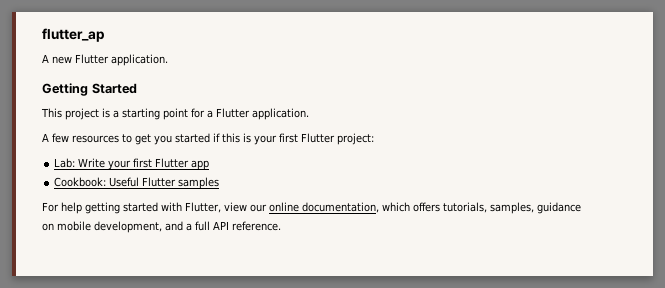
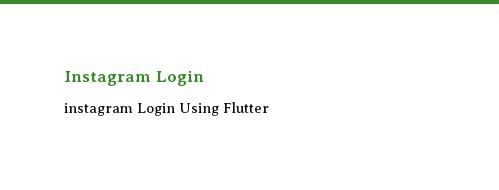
- flutter_ap
- A new Flutter application.
- Getting Started
- This project is a starting point for a Flutter application.
- A few resources to get you started if this is your first Flutter project:
- Lab: Write your first Flutter app
- Cookbook: Useful Flutter samples
- For help getting started with Flutter, view our online documentation, which offers tutorials, samples, guidance on mobile development, and a full API reference.
+ Instagram Login
+ instagram Login Using Flutter

